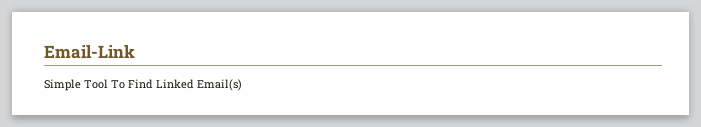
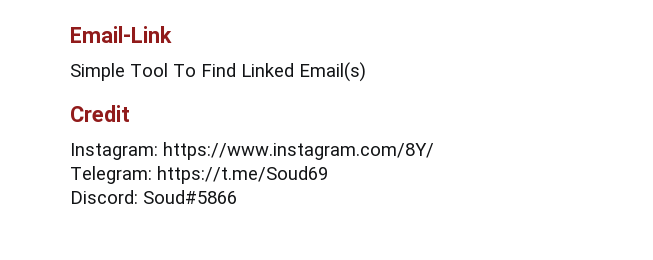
+ Credit
+ Instagram: https://www.instagram.com/8Y/
+ Telegram: https://t.me/Soud69
+ Discord: Soud#5866

